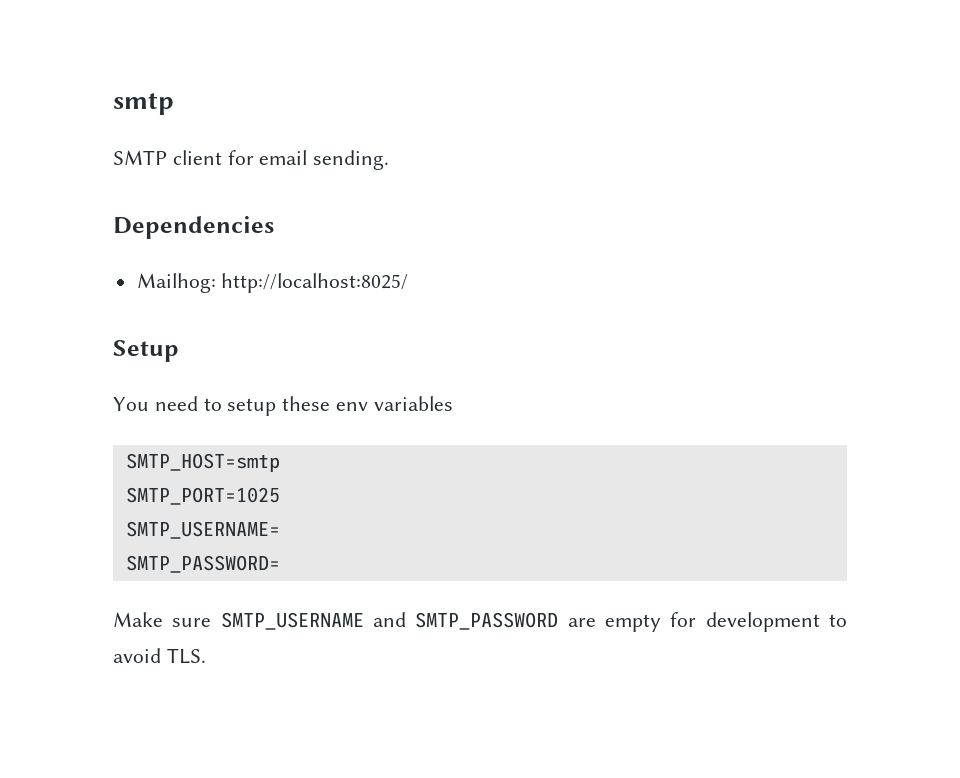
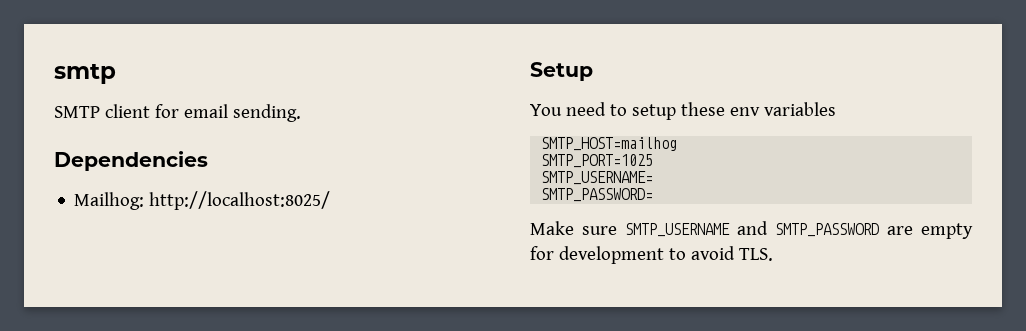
- SMTP_HOST=smtp
+ SMTP_HOST=mailhog

